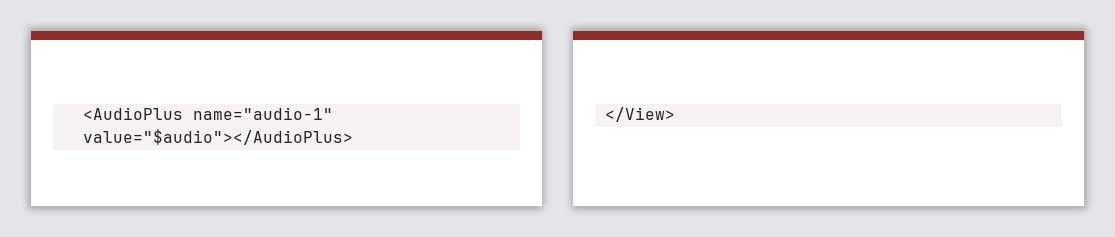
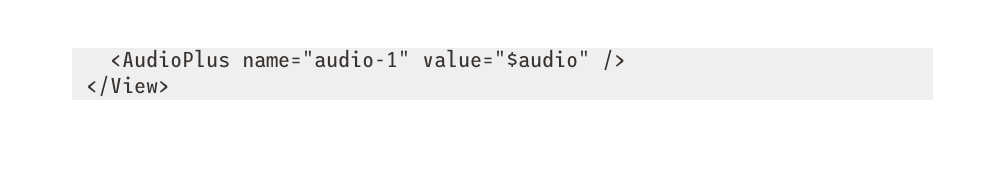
- <AudioPlus name="audio-1" value="$audio"></AudioPlus>
+ <AudioPlus name="audio-1" value="$audio" />

